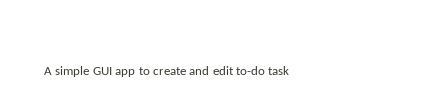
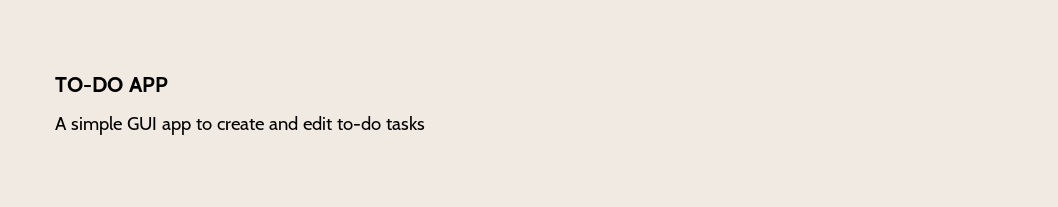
+ TO-DO APP
- A simple GUI app to create and edit to-do task
+ A simple GUI app to create and edit to-do tasks

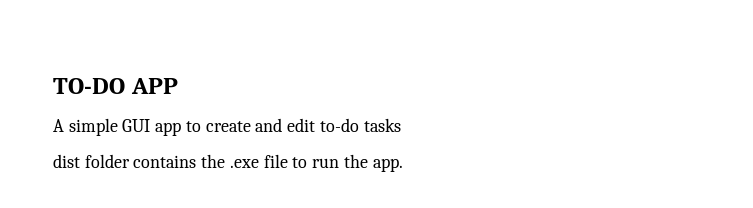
+ dist folder contains the .exe file to run the app.

